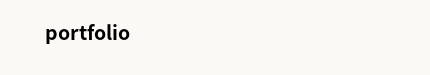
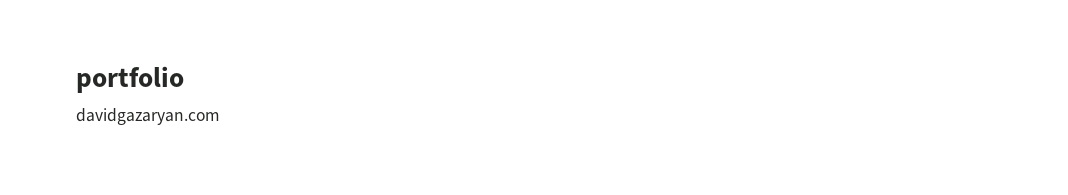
+ davidgazaryan.com

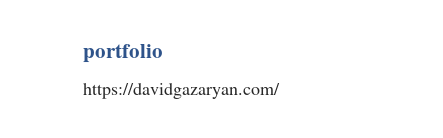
- davidgazaryan.com
+ https://davidgazaryan.com/

